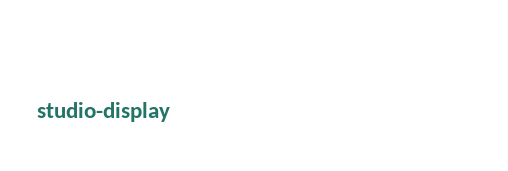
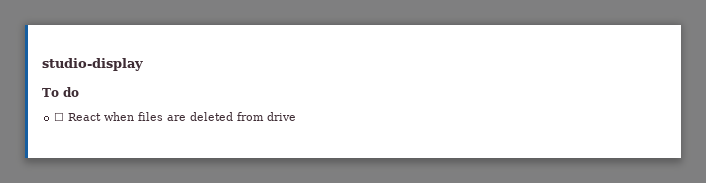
+ To do
+ ☐ React when files are deleted from drive

